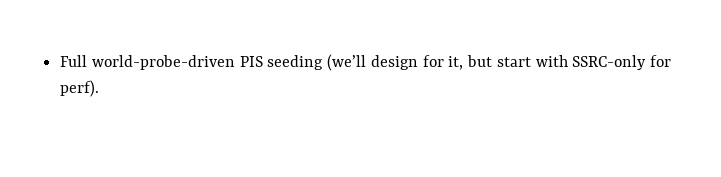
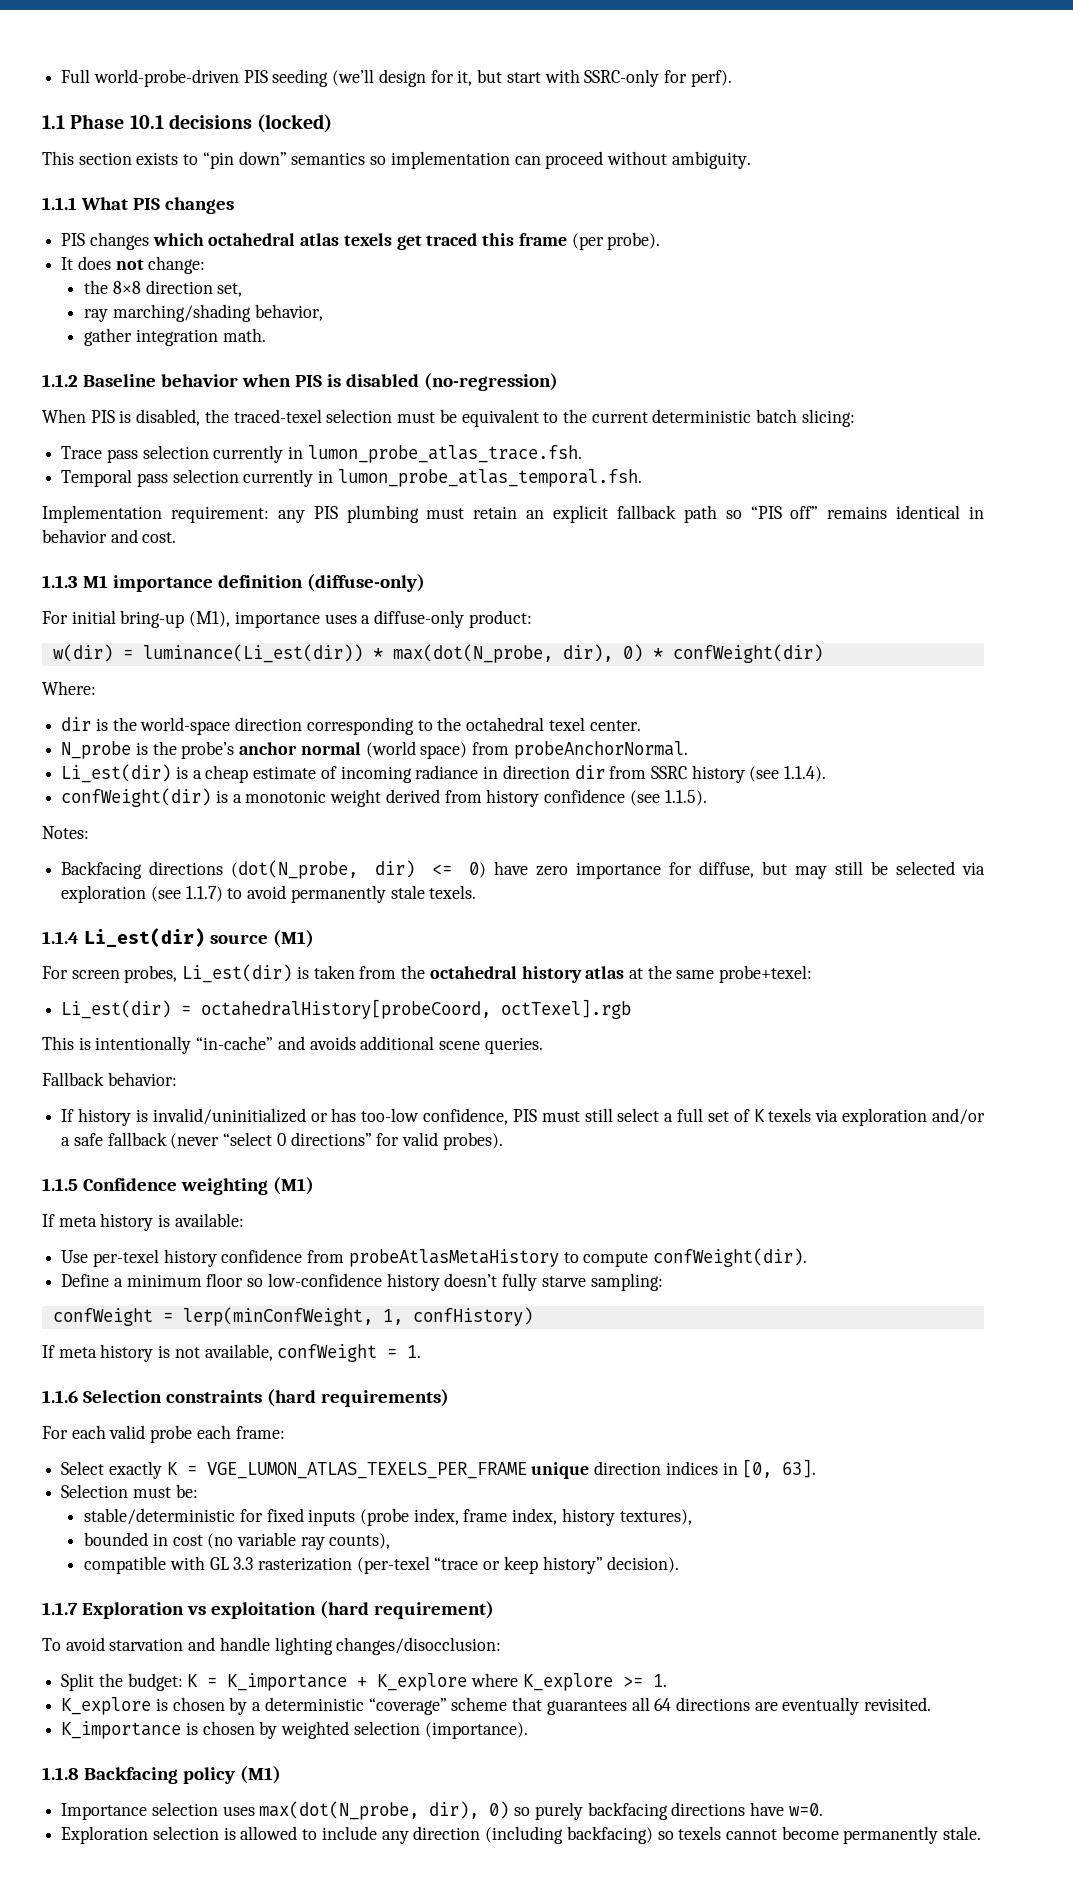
+ 1.1 Phase 10.1 decisions (locked)
+ This section exists to “pin down” semantics so implementation can proceed without ambiguity.
+ 1.1.1 What PIS changes
+ PIS changes which octahedral atlas texels get traced this frame (per probe).
+ It does not change:
+ the 8×8 direction set,
+ ray marching/shading behavior,
+ gather integration math.
+ 1.1.2 Baseline behavior when PIS is disabled (no-regression)
+ When PIS is disabled, the traced-texel selection must be equivalent to the current deterministic batch slicing:
+ Trace pass selection currently in lumon_probe_atlas_trace.fsh.
+ Temporal pass selection currently in lumon_probe_atlas_temporal.fsh.
+ Implementation requirement: any PIS plumbing must retain an explicit fallback path so “PIS off” remains identical in behavior and cost.
+ 1.1.3 M1 importance definition (diffuse-only)
+ For initial bring-up (M1), importance uses a diffuse-only product:
+ w(dir) = luminance(Li_est(dir)) * max(dot(N_probe, dir), 0) * confWeight(dir)
+ Where:
+ dir is the world-space direction corresponding to the octahedral texel center.
+ N_probe is the probe’s anchor normal (world space) from probeAnchorNormal.
+ Li_est(dir) is a cheap estimate of incoming radiance in direction dir from SSRC history (see 1.1.4).
+ confWeight(dir) is a monotonic weight derived from history confidence (see 1.1.5).
+ Notes:
+ Backfacing directions (dot(N_probe, dir) <= 0) have zero importance for diffuse, but may still be selected via exploration (see 1.1.7) to avoid permanently stale texels.
+ 1.1.4 Li_est(dir) source (M1)
+ For screen probes, Li_est(dir) is taken from the octahedral history atlas at the same probe+texel:
+ Li_est(dir) = octahedralHistory[probeCoord, octTexel].rgb
+ This is intentionally “in-cache” and avoids additional scene queries.
+ Fallback behavior:
+ If history is invalid/uninitialized or has too-low confidence, PIS must still select a full set of K texels via exploration and/or a safe fallback (never “select 0 directions” for valid probes).
+ 1.1.5 Confidence weighting (M1)
+ If meta history is available:
+ Use per-texel history confidence from probeAtlasMetaHistory to compute confWeight(dir).
+ Define a minimum floor so low-confidence history doesn’t fully starve sampling:
+ confWeight = lerp(minConfWeight, 1, confHistory)
+ If meta history is not available, confWeight = 1.
+ 1.1.6 Selection constraints (hard requirements)
+ For each valid probe each frame:
+ Select exactly K = VGE_LUMON_ATLAS_TEXELS_PER_FRAME unique direction indices in [0, 63].
+ Selection must be:
+ stable/deterministic for fixed inputs (probe index, frame index, history textures),
+ bounded in cost (no variable ray counts),
+ compatible with GL 3.3 rasterization (per-texel “trace or keep history” decision).
+ 1.1.7 Exploration vs exploitation (hard requirement)
+ To avoid starvation and handle lighting changes/disocclusion:
+ Split the budget: K = K_importance + K_explore where K_explore >= 1.
+ K_explore is chosen by a deterministic “coverage” scheme that guarantees all 64 directions are eventually revisited.
+ K_importance is chosen by weighted selection (importance).
+ 1.1.8 Backfacing policy (M1)
+ Importance selection uses max(dot(N_probe, dir), 0) so purely backfacing directions have w=0.
+ Exploration selection is allowed to include any direction (including backfacing) so texels cannot become permanently stale.

